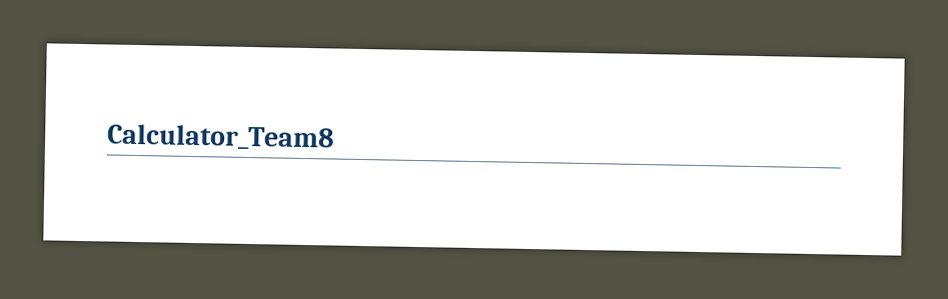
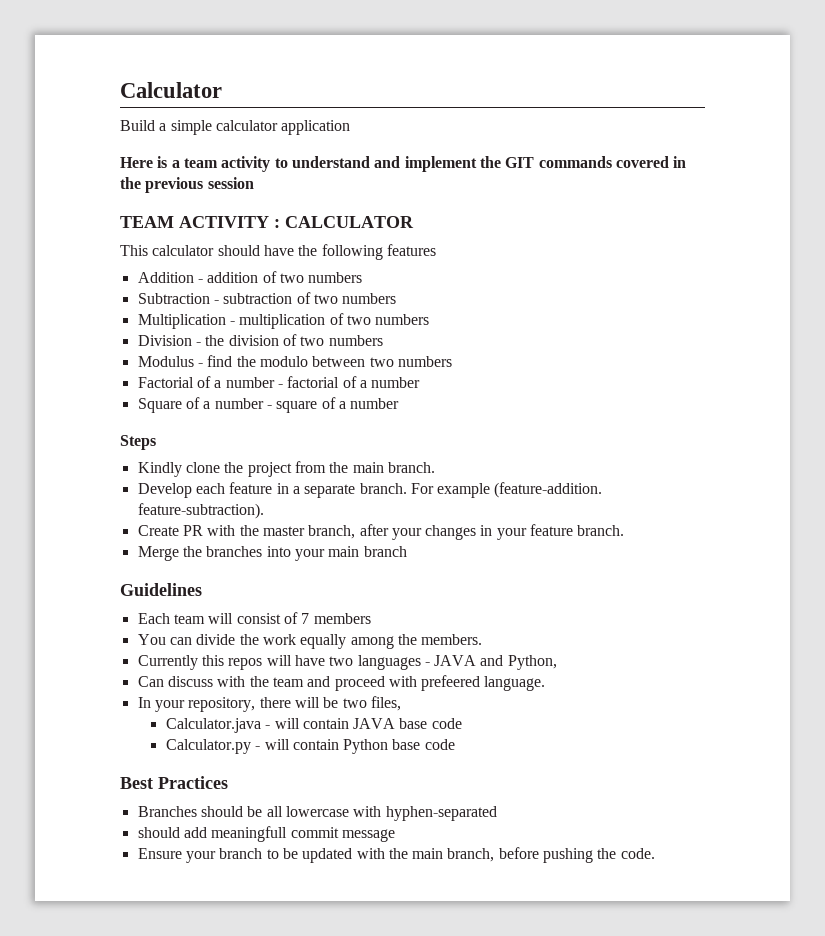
- Calculator_Team8
+ Calculator
+ Build a simple calculator application
+ Here is a team activity to understand and implement the GIT commands covered in the previous session
+ TEAM ACTIVITY : CALCULATOR
+ This calculator should have the following features
+ Addition - addition of two numbers
+ Subtraction - subtraction of two numbers
+ Multiplication - multiplication of two numbers
+ Division - the division of two numbers
+ Modulus - find the modulo between two numbers
+ Factorial of a number - factorial of a number
+ Square of a number - square of a number
+ Steps
+ Kindly clone the project from the main branch.
+ Develop each feature in a separate branch. For example (feature-addition. feature-subtraction).
+ Create PR with the master branch, after your changes in your feature branch.
+ Merge the branches into your main branch
+ Guidelines
+ Each team will consist of 7 members
+ You can divide the work equally among the members.
+ Currently this repos will have two languages - JAVA and Python,
+ Can discuss with the team and proceed with prefeered language.
+ In your repository, there will be two files,
+ Calculator.java - will contain JAVA base code
+ Calculator.py - will contain Python base code
+ Best Practices
+ Branches should be all lowercase with hyphen-separated
+ should add meaningfull commit message
+ Ensure your branch to be updated with the main branch, before pushing the code.

